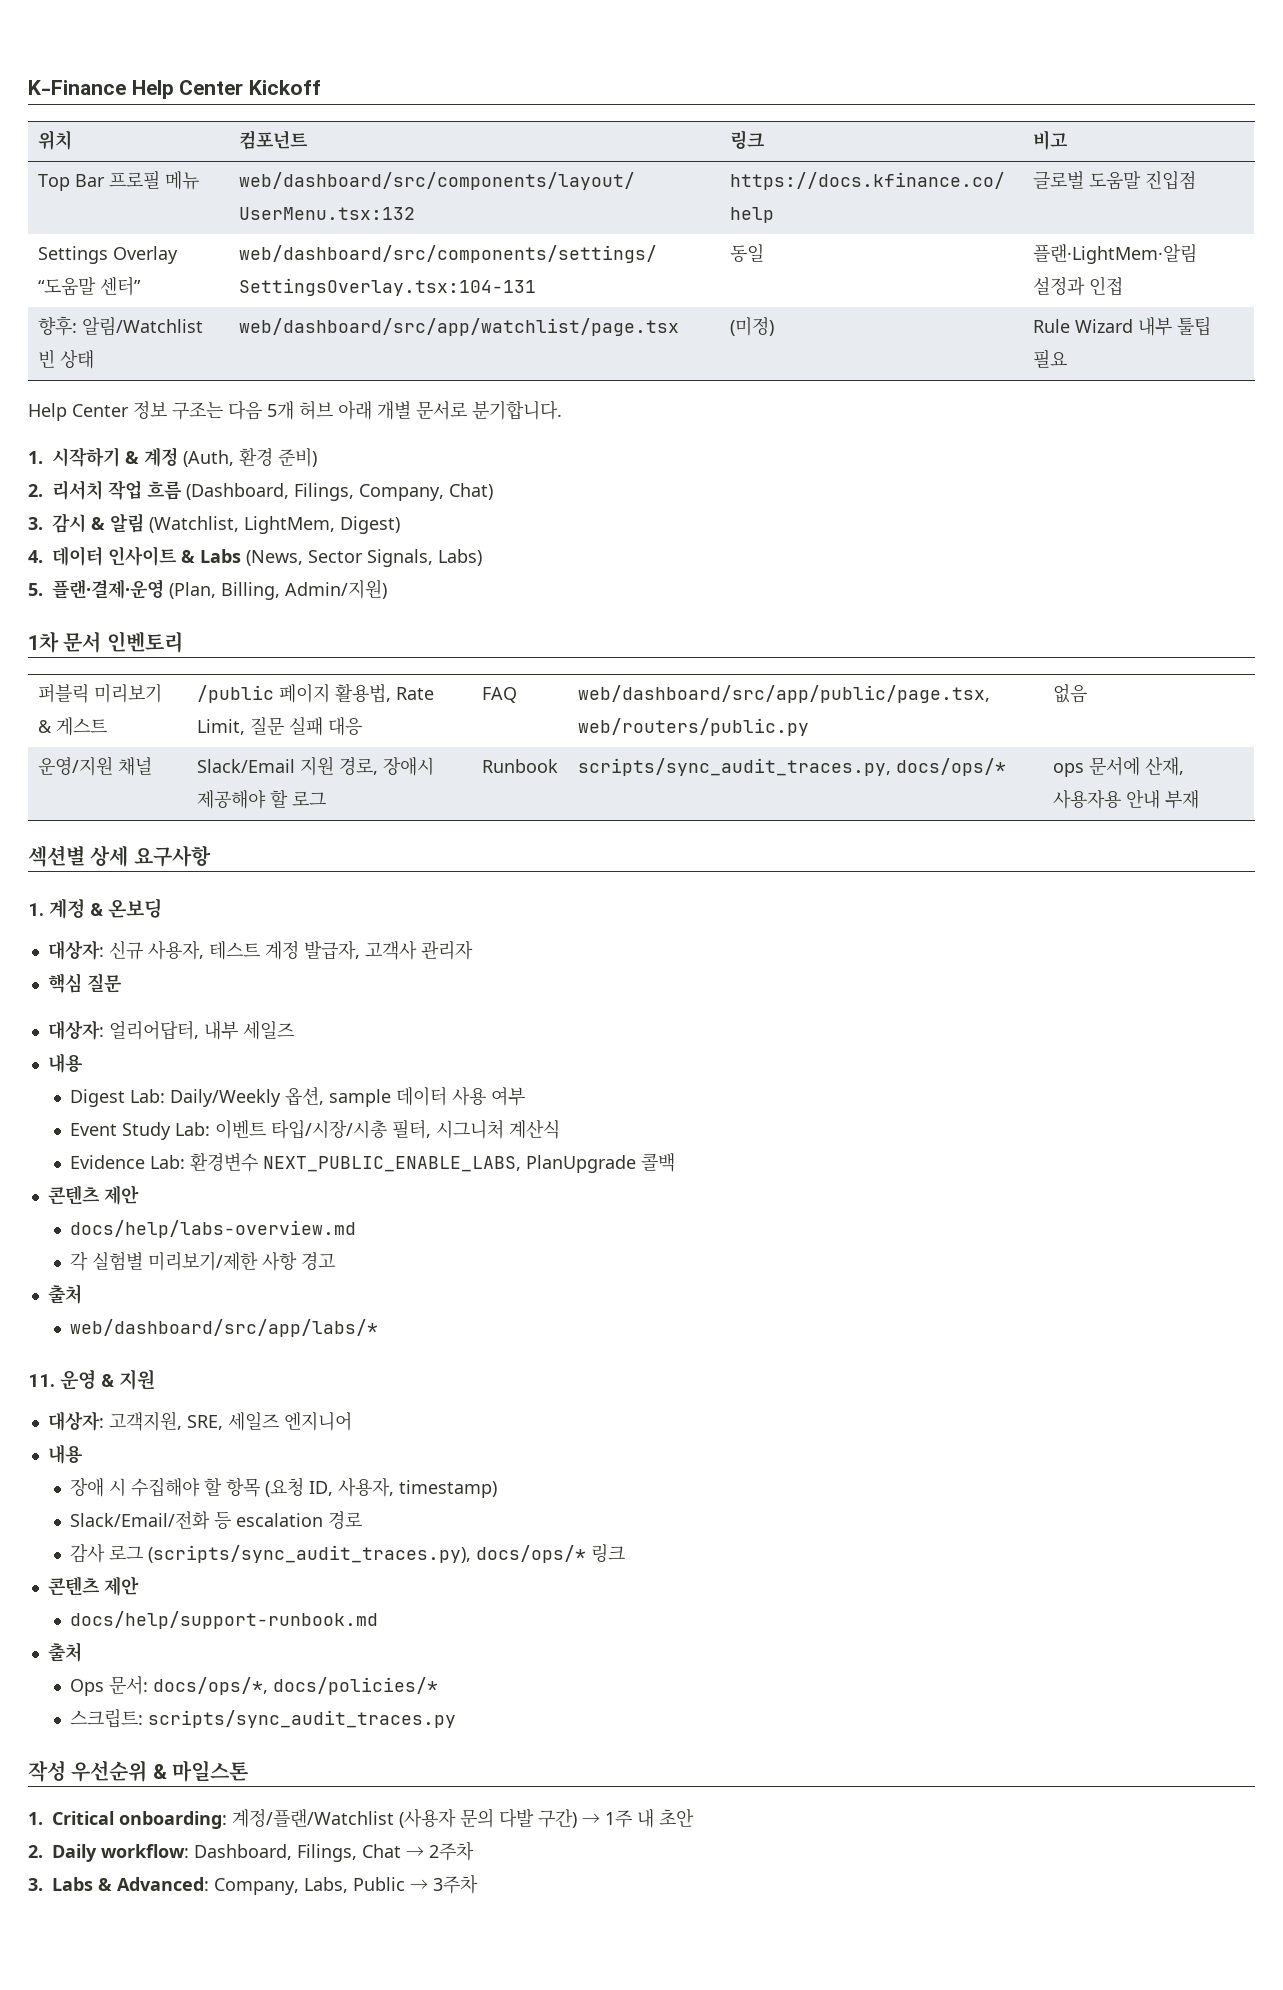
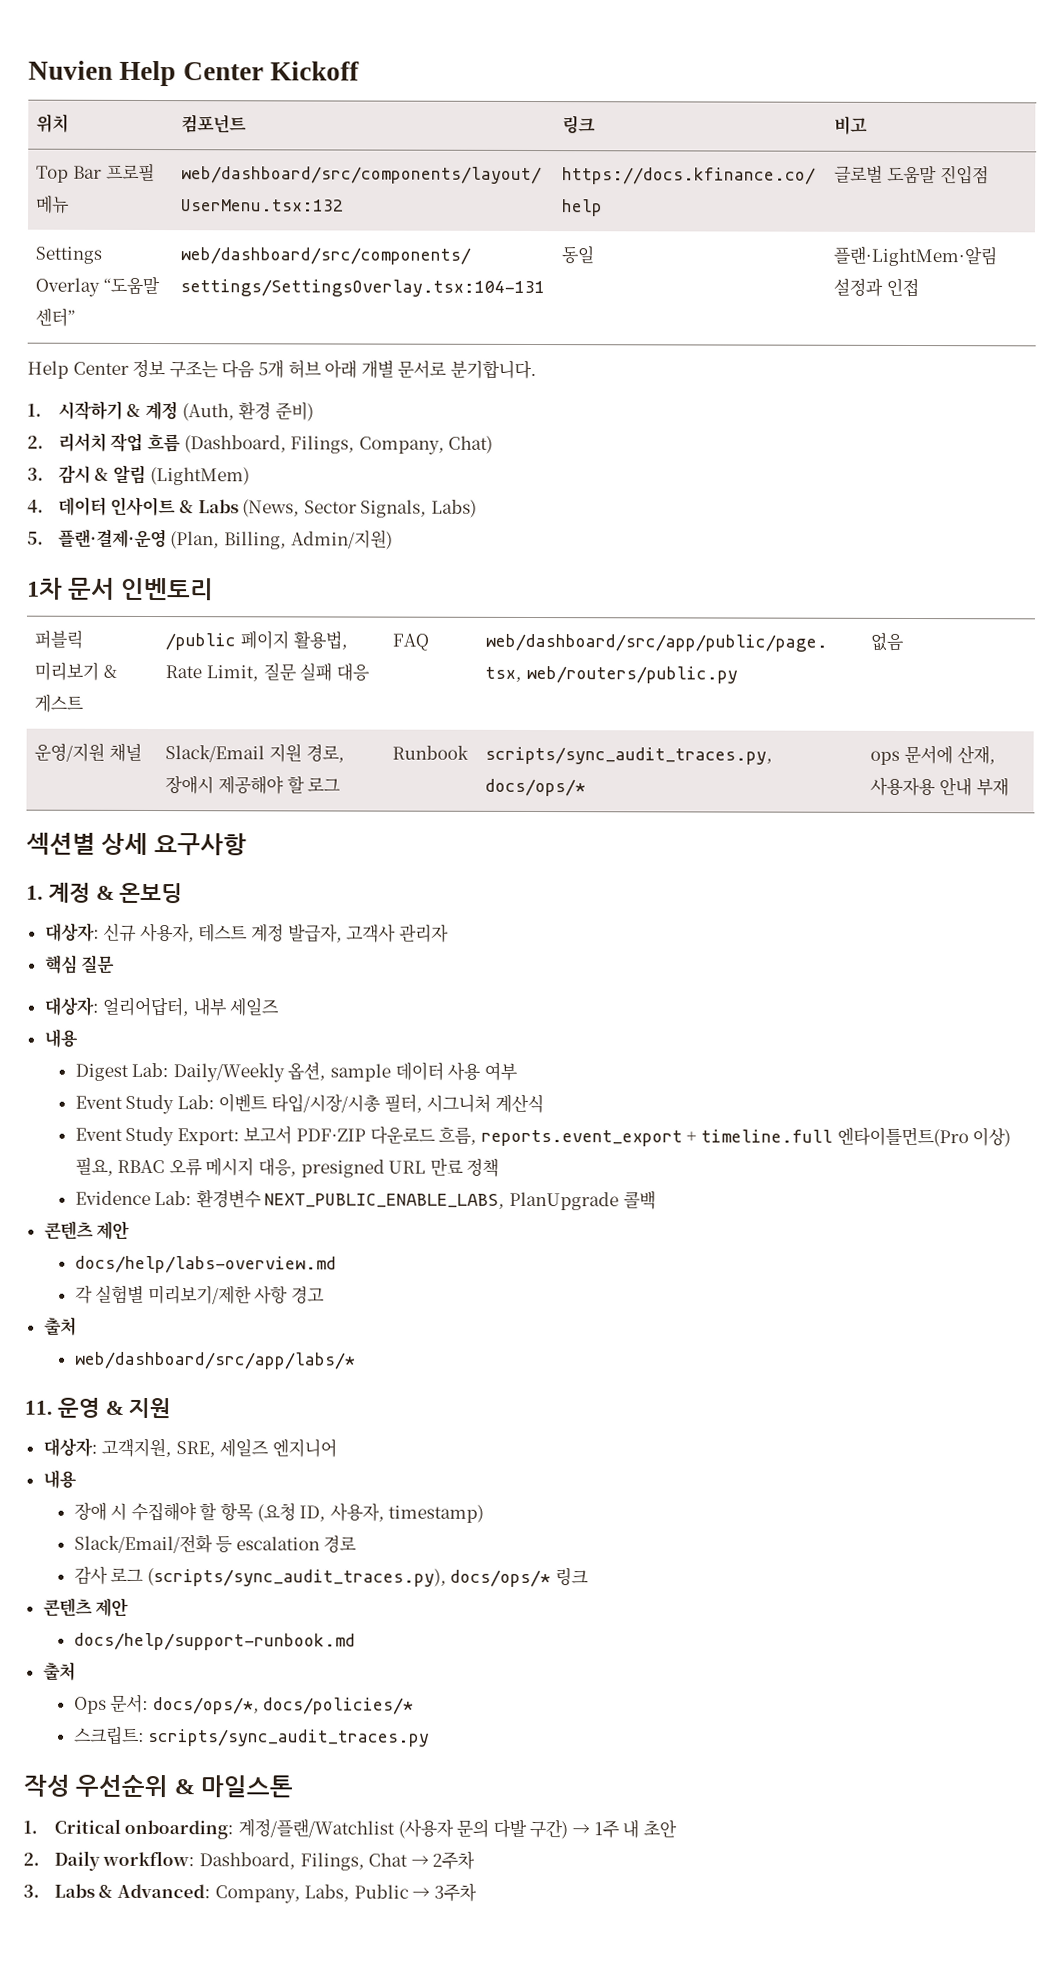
- K-Finance Help Center Kickoff
+ Nuvien Help Center Kickoff
- 향후: 알림/Watchlist 빈 상태 | web/dashboard/src/app/watchlist/page.tsx | (미정) | Rule Wizard 내부 툴팁 필요
- 3. 감시 & 알림 (Watchlist, LightMem, Digest)
+ 3. 감시 & 알림 (LightMem)
+ Event Study Export: 보고서 PDF·ZIP 다운로드 흐름, reports.event_export + timeline.full 엔타이틀먼트(Pro 이상) 필요, RBAC 오류 메시지 대응, presigned URL 만료 정책

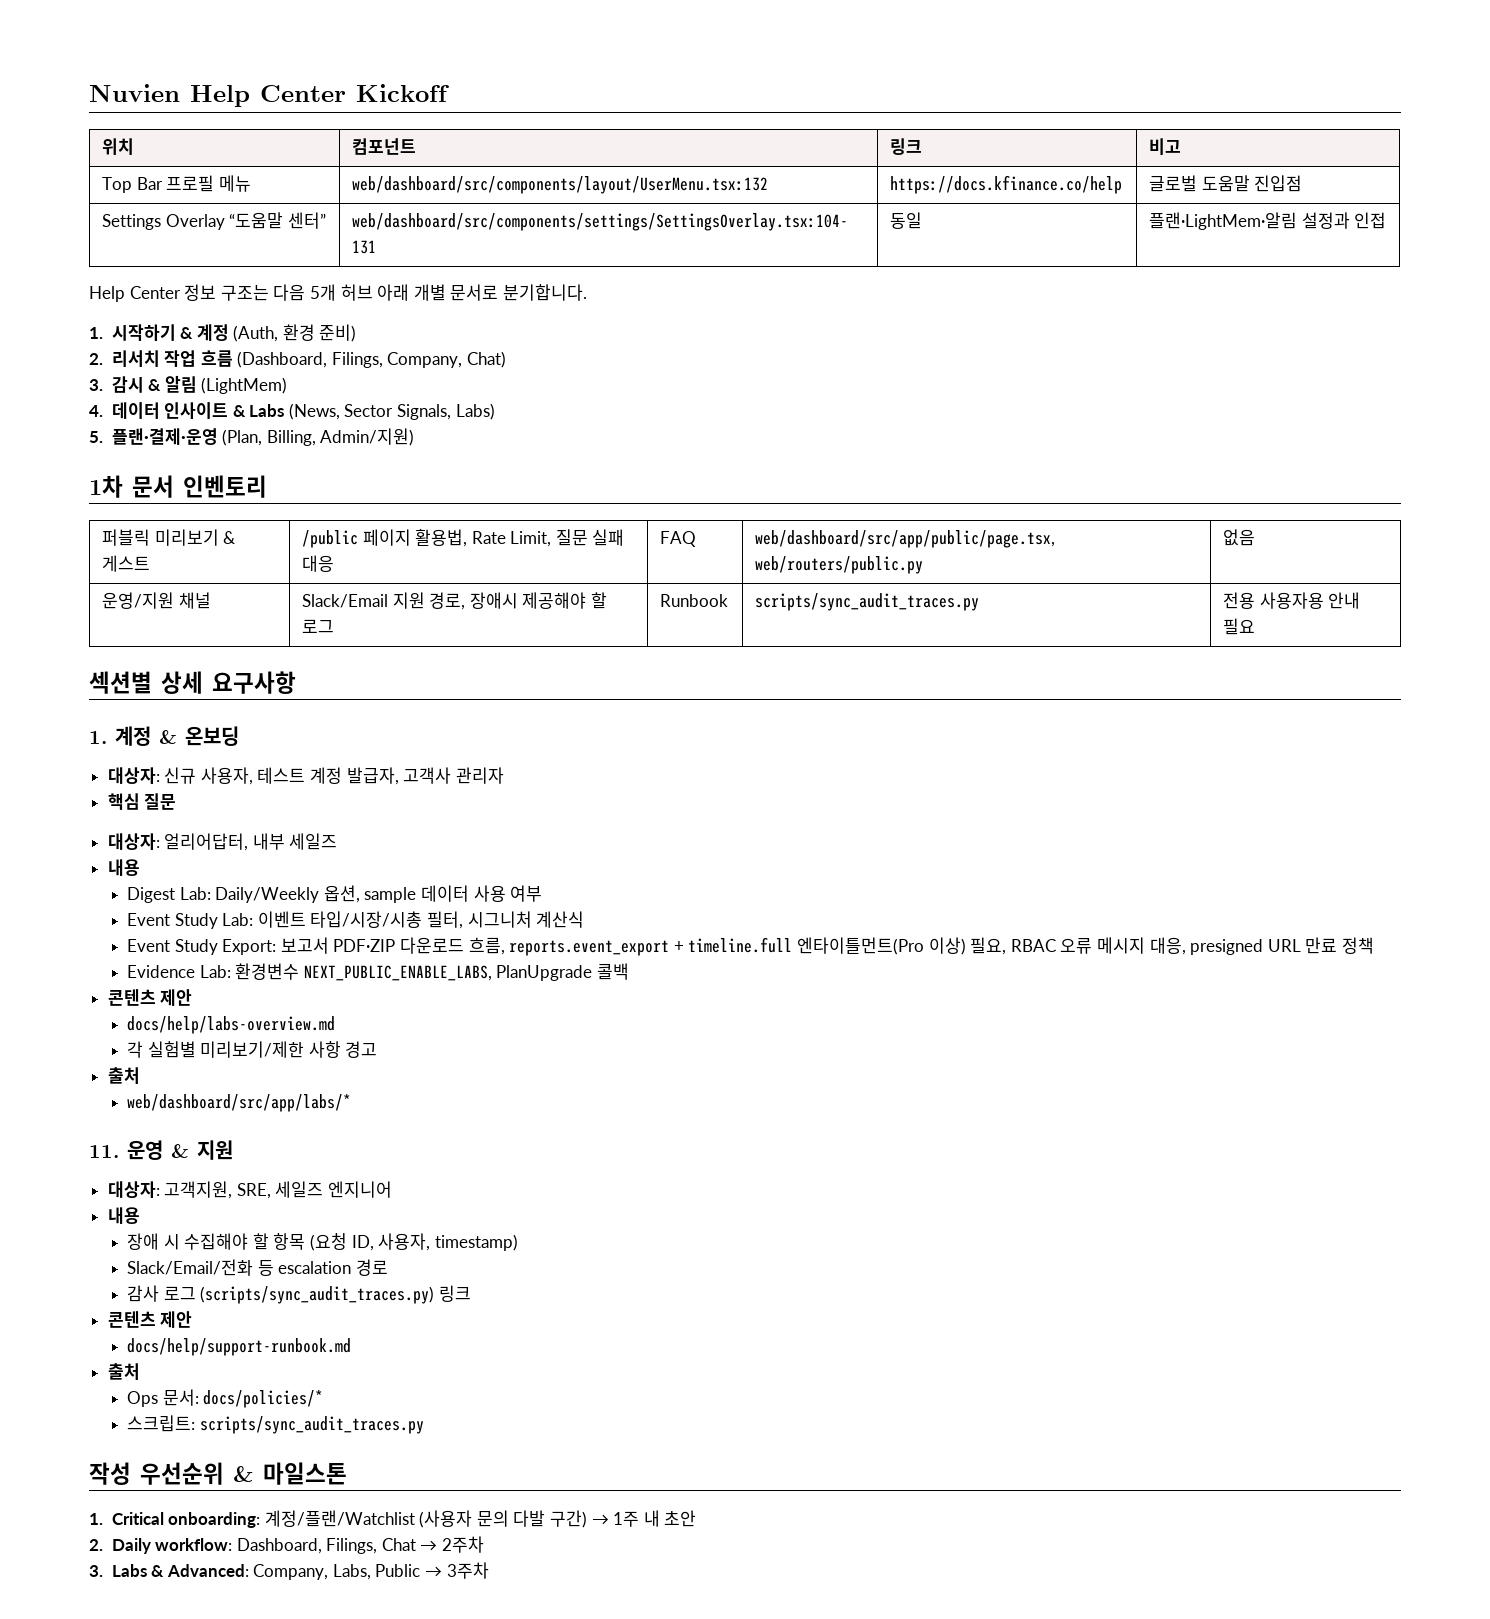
- 운영/지원 채널 | Slack/Email 지원 경로, 장애시 제공해야 할 로그 | Runbook | scripts/sync_audit_traces.py, docs/ops/* | ops 문서에 산재, 사용자용 안내 부재
+ 운영/지원 채널 | Slack/Email 지원 경로, 장애시 제공해야 할 로그 | Runbook | scripts/sync_audit_traces.py | 전용 사용자용 안내 필요
- 감사 로그 (scripts/sync_audit_traces.py), docs/ops/* 링크
+ 감사 로그 (scripts/sync_audit_traces.py) 링크
- Ops 문서: docs/ops/*, docs/policies/*
+ Ops 문서: docs/policies/*

